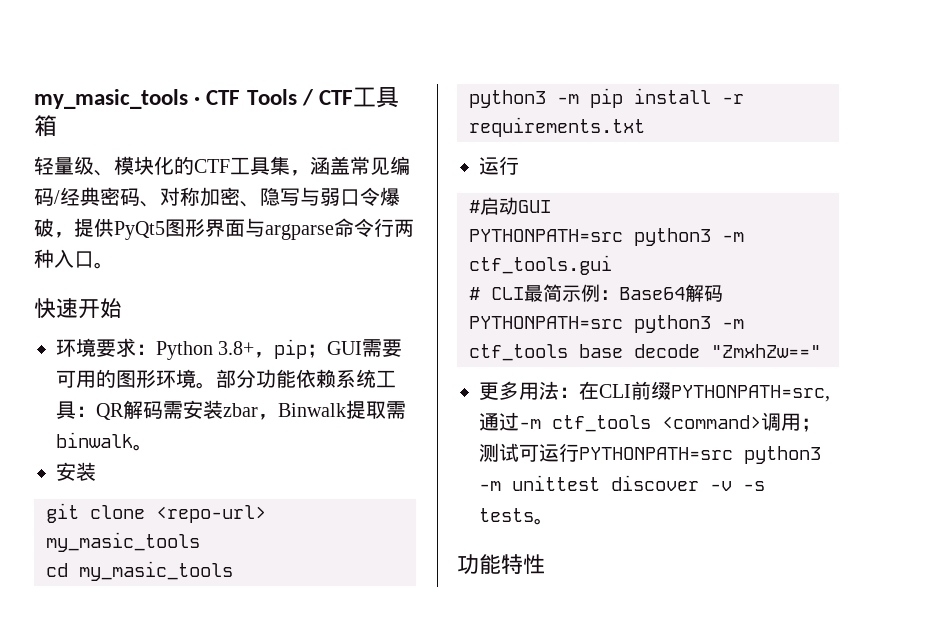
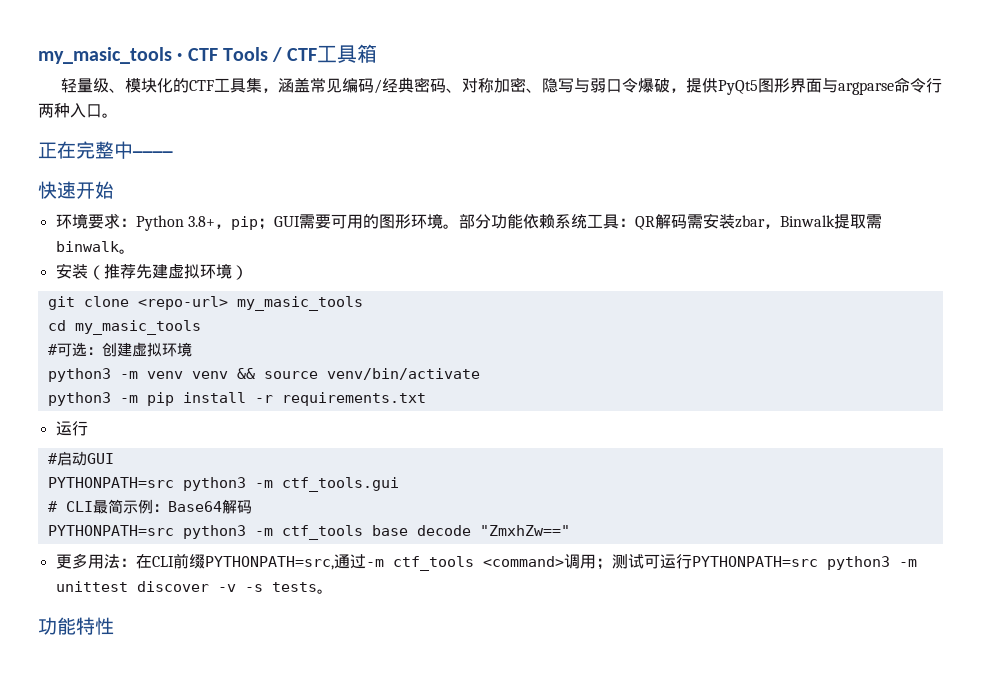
+ 正在完整中────
  部分功能依赖系统工具：QR解码需安装zbar，Binwalk提取需binwalk。
- 安装
+ 安装（推荐先建虚拟环境）
+ #可选：创建虚拟环境
+ python3 -m venv venv && source venv/bin/activate

